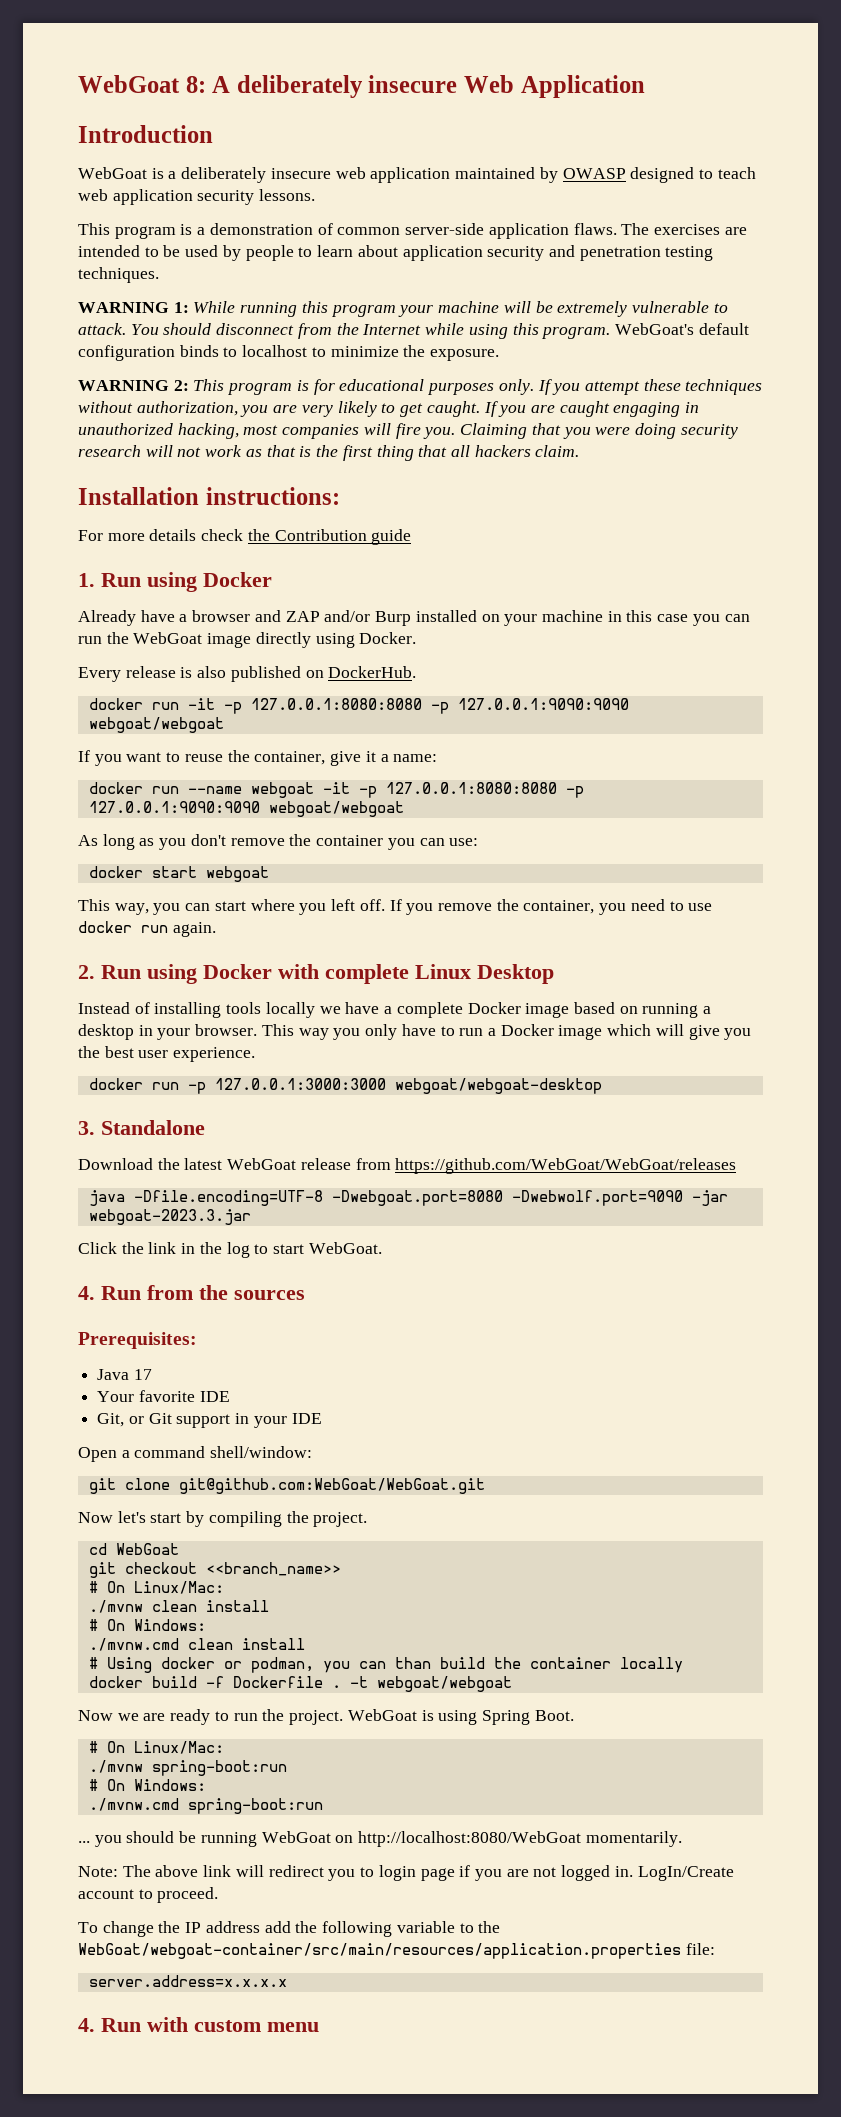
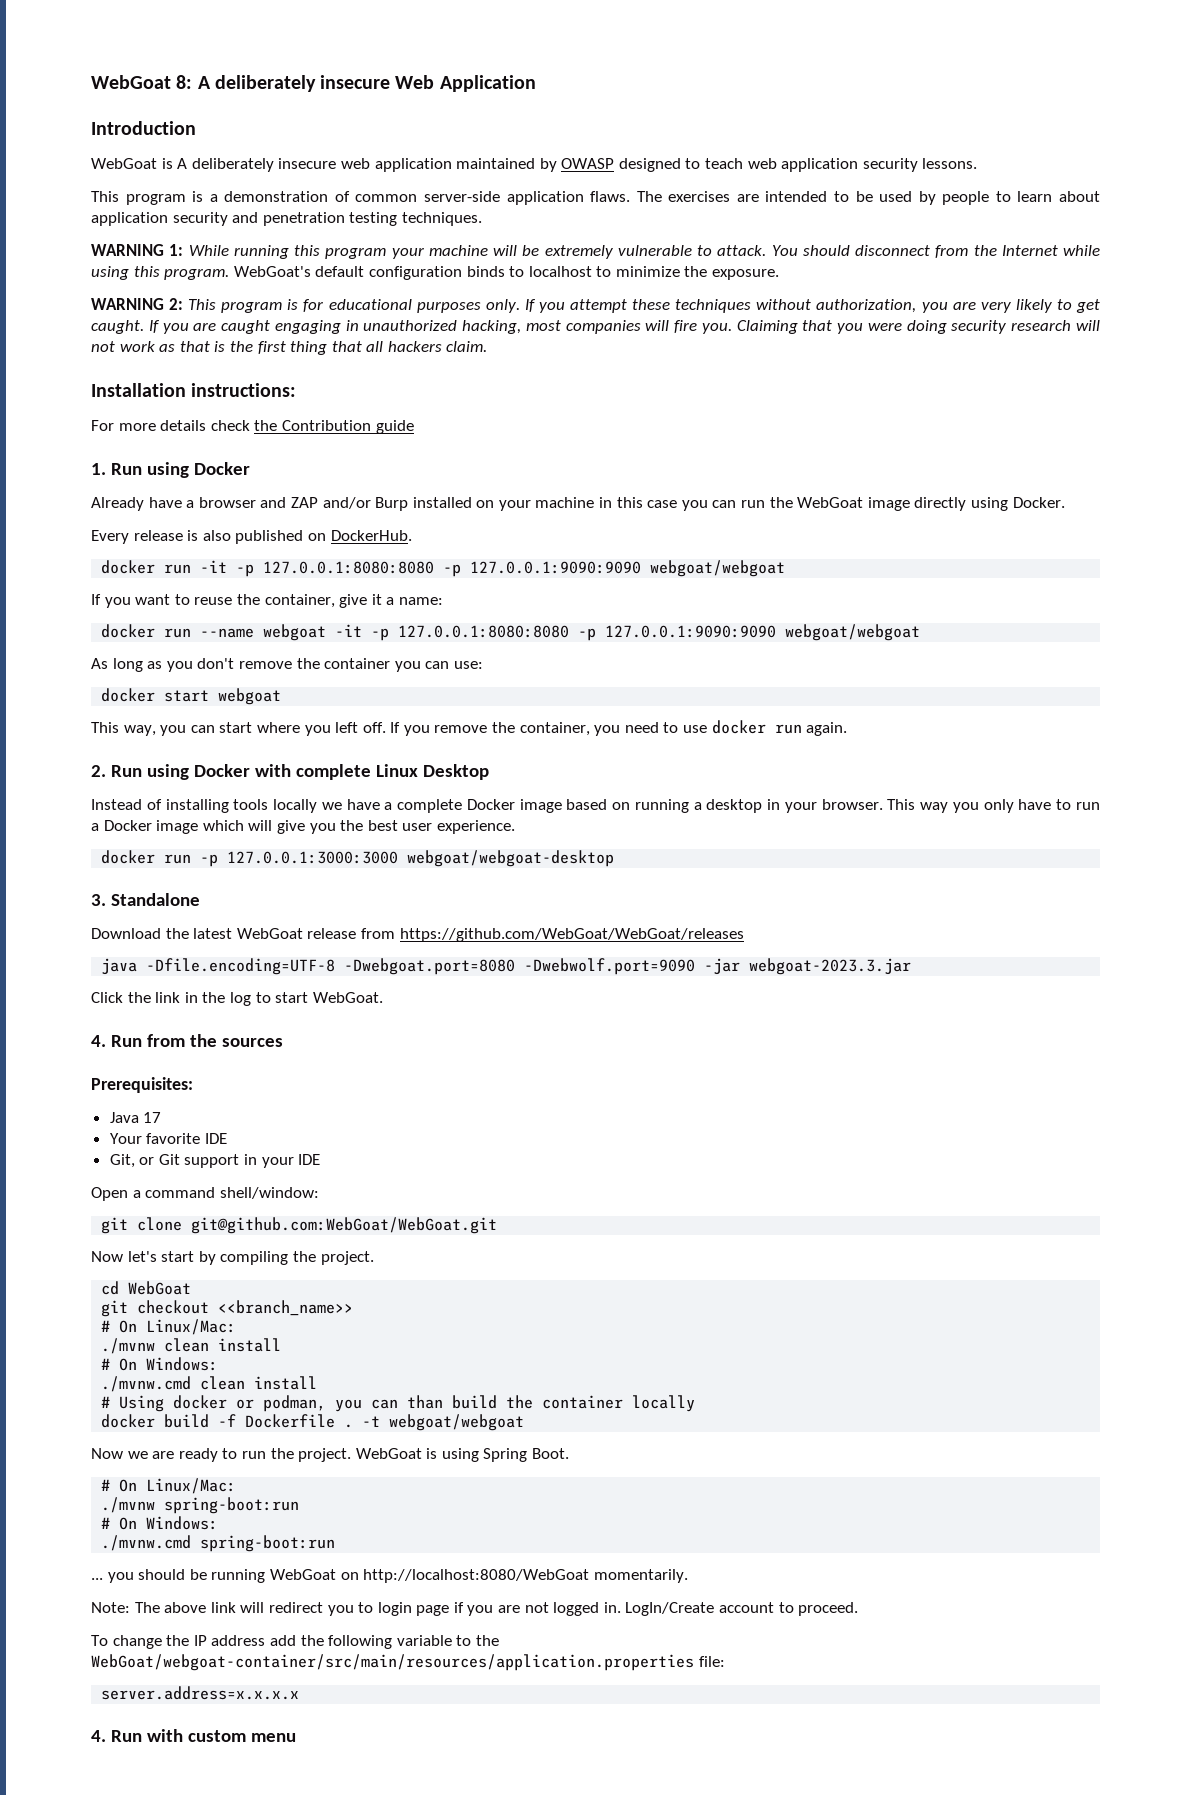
- WebGoat is a deliberately insecure web application maintained by OWASP designed to teach web application security lessons.
+ WebGoat is A deliberately insecure web application maintained by OWASP designed to teach web application security lessons.

